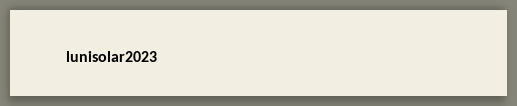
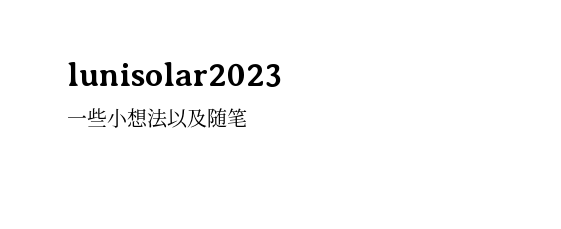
+ 一些小想法以及随笔

